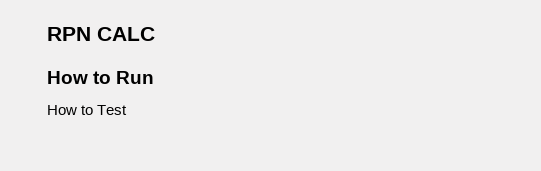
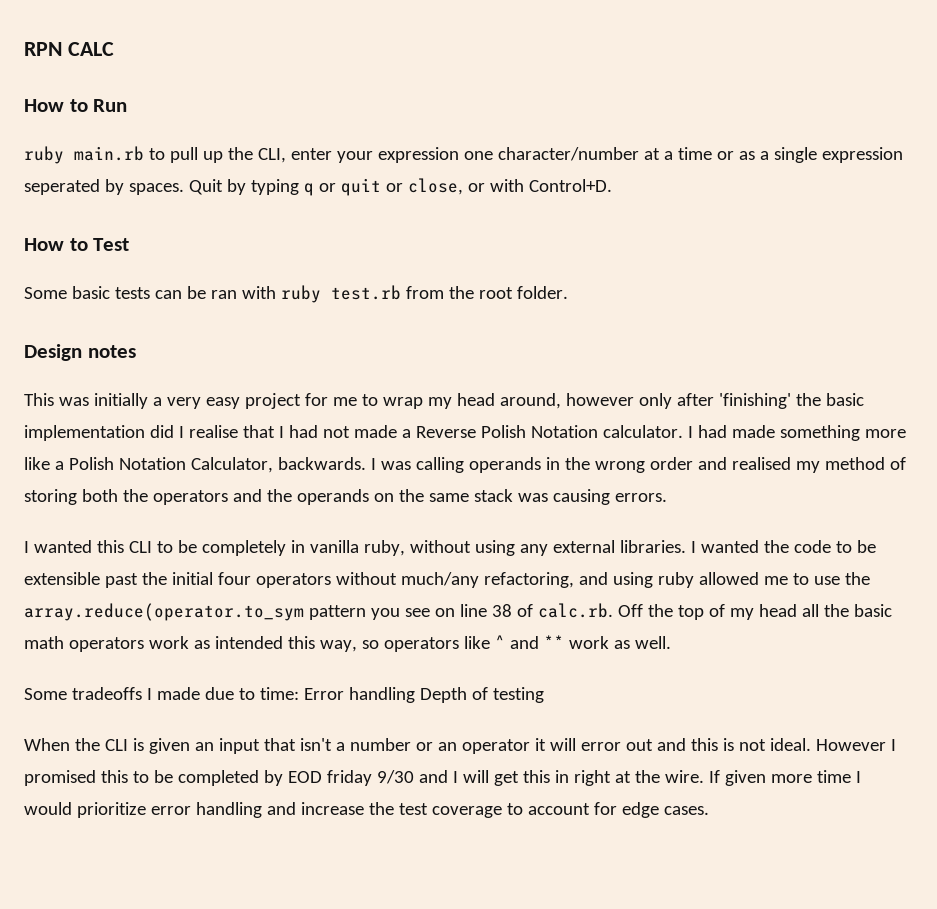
+ ruby main.rb to pull up the CLI, enter your expression one character/number at a time or as a single expression seperated by spaces. Quit by typing q or quit or close, or with Control+D.
  How to Test
+ Some basic tests can be ran with ruby test.rb from the root folder.
+ Design notes
+ This was initially a very easy project for me to wrap my head around, however only after 'finishing' the basic implementation did I realise that I had not made a Reverse Polish Notation calculator. I had made something more like a Polish Notation Calculator, backwards. I was calling operands in the wrong order and realised my method of storing both the operators and the operands on the same stack was causing errors.
+ I wanted this CLI to be completely in vanilla ruby, without using any external libraries. I wanted the code to be extensible past the initial four operators without much/any refactoring, and using ruby allowed me to use the array.reduce(operator.to_sym pattern you see on line 38 of calc.rb. Off the top of my head all the basic math operators work as intended this way, so operators like ^ and ** work as well.
+ Some tradeoffs I made due to time: Error handling Depth of testing
+ When the CLI is given an input that isn't a number or an operator it will error out and this is not ideal. However I promised this to be completed by EOD friday 9/30 and I will get this in right at the wire. If given more time I would prioritize error handling and increase the test coverage to account for edge cases.

